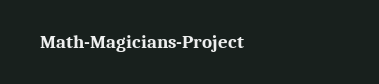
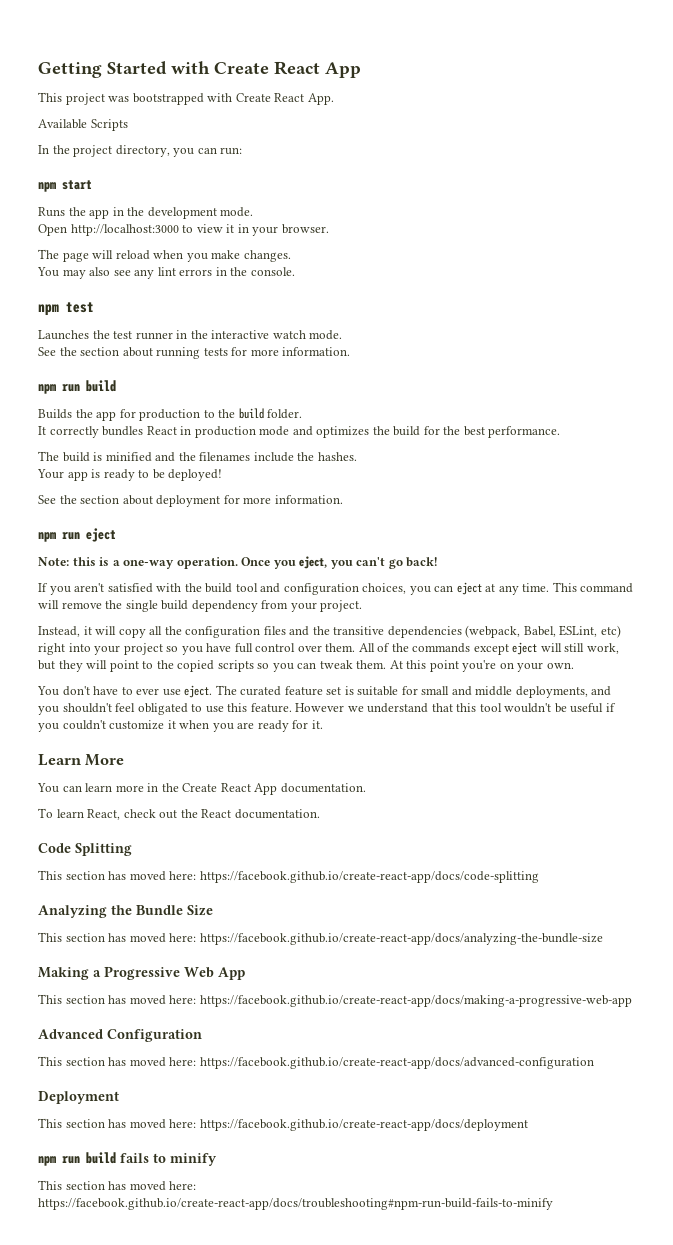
- Math-Magicians-Project
+ Getting Started with Create React App
+ This project was bootstrapped with Create React App.
+ Available Scripts
+ In the project directory, you can run:
+ npm start
+ Runs the app in the development mode.
+ Open http://localhost:3000 to view it in your browser.
+ The page will reload when you make changes.
+ You may also see any lint errors in the console.
+ npm test
+ Launches the test runner in the interactive watch mode.
+ See the section about running tests for more information.
+ npm run build
+ Builds the app for production to the build folder.
+ It correctly bundles React in production mode and optimizes the build for the best performance.
+ The build is minified and the filenames include the hashes.
+ Your app is ready to be deployed!
+ See the section about deployment for more information.
+ npm run eject
+ Note: this is a one-way operation. Once you eject, you can't go back!
+ If you aren't satisfied with the build tool and configuration choices, you can eject at any time. This command will remove the single build dependency from your project.
+ Instead, it will copy all the configuration files and the transitive dependencies (webpack, Babel, ESLint, etc) right into your project so you have full control over them. All of the commands except eject will still work, but they will point to the copied scripts so you can tweak them. At this point you're on your own.
+ You don't have to ever use eject. The curated feature set is suitable for small and middle deployments, and you shouldn't feel obligated to use this feature. However we understand that this tool wouldn't be useful if you couldn't customize it when you are ready for it.
+ Learn More
+ You can learn more in the Create React App documentation.
+ To learn React, check out the React documentation.
+ Code Splitting
+ This section has moved here: https://facebook.github.io/create-react-app/docs/code-splitting
+ Analyzing the Bundle Size
+ This section has moved here: https://facebook.github.io/create-react-app/docs/analyzing-the-bundle-size
+ Making a Progressive Web App
+ This section has moved here: https://facebook.github.io/create-react-app/docs/making-a-progressive-web-app
+ Advanced Configuration
+ This section has moved here: https://facebook.github.io/create-react-app/docs/advanced-configuration
+ Deployment
+ This section has moved here: https://facebook.github.io/create-react-app/docs/deployment
+ npm run build fails to minify
+ This section has moved here: https://facebook.github.io/create-react-app/docs/troubleshooting#npm-run-build-fails-to-minify

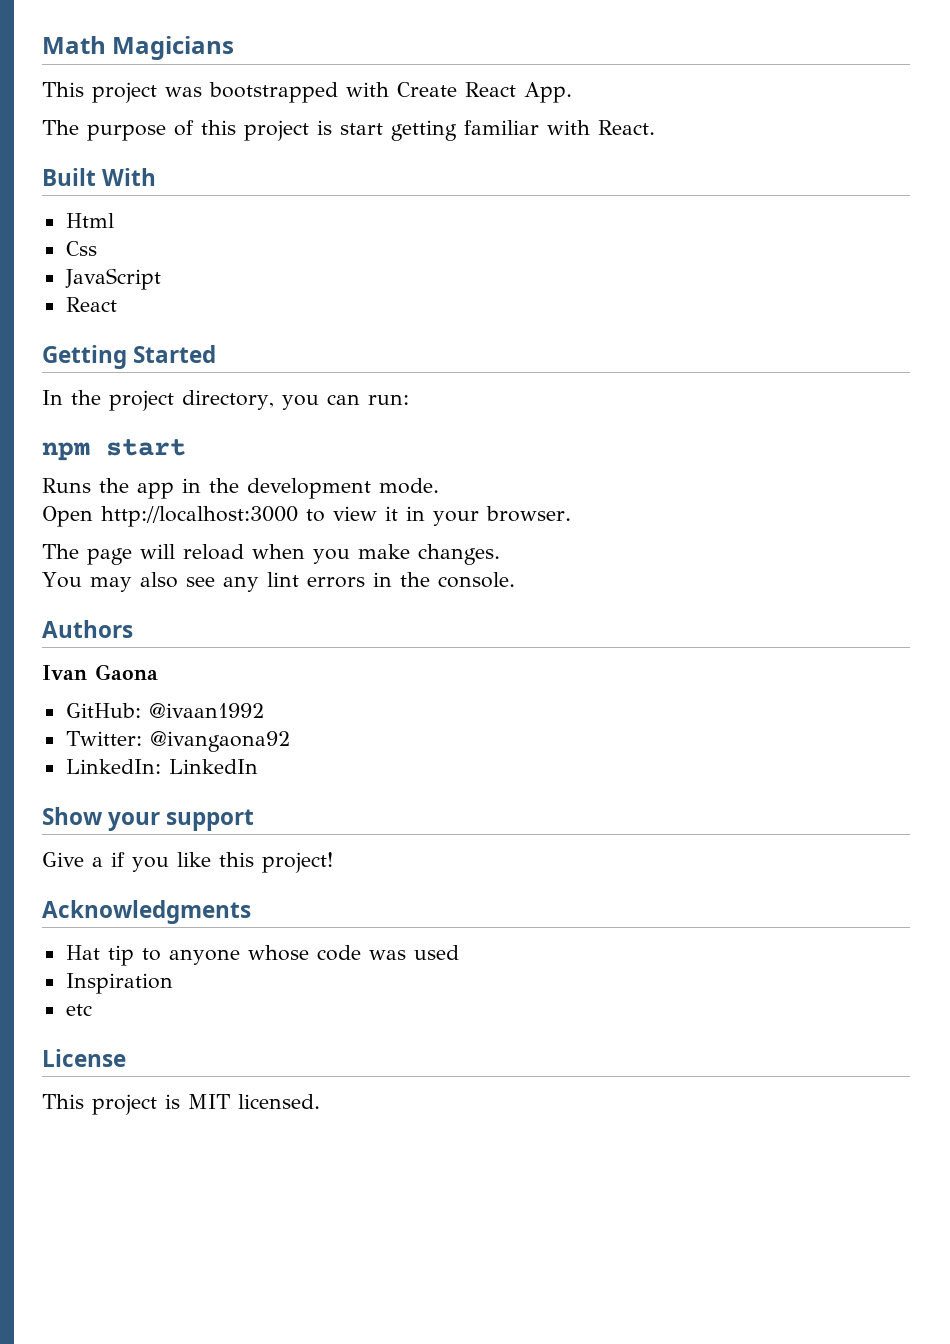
- Getting Started with Create React App
+ Math Magicians
- Available Scripts
+ The purpose of this project is start getting familiar with React.
+ Built With
+ Html
+ Css
+ JavaScript
+ React
+ Getting Started
- npm test
- Launches the test runner in the interactive watch mode.
- See the section about running tests for more information.
- npm run build
- Builds the app for production to the build folder.
- It correctly bundles React in production mode and optimizes the build for the best performance.
- The build is minified and the filenames include the hashes.
- Your app is ready to be deployed!
- See the section about deployment for more information.
- npm run eject
- Note: this is a one-way operation. Once you eject, you can't go back!
- If you aren't satisfied with the build tool and configuration choices, you can eject at any time. This command will remove the single build dependency from your project.
- Instead, it will copy all the configuration files and the transitive dependencies (webpack, Babel, ESLint, etc) right into your project so you have full control over them. All of the commands except eject will still work, but they will point to the copied scripts so you can tweak them. At this point you're on your own.
- You don't have to ever use eject. The curated feature set is suitable for small and middle deployments, and you shouldn't feel obligated to use this feature. However we understand that this tool wouldn't be useful if you couldn't customize it when you are ready for it.
- Learn More
- You can learn more in the Create React App documentation.
- To learn React, check out the React documentation.
- Code Splitting
- This section has moved here: https://facebook.github.io/create-react-app/docs/code-splitting
- Analyzing the Bundle Size
- This section has moved here: https://facebook.github.io/create-react-app/docs/analyzing-the-bundle-size
- Making a Progressive Web App
- This section has moved here: https://facebook.github.io/create-react-app/docs/making-a-progressive-web-app
- Advanced Configuration
- This section has moved here: https://facebook.github.io/create-react-app/docs/advanced-configuration
- Deployment
- This section has moved here: https://facebook.github.io/create-react-app/docs/deployment
- npm run build fails to minify
- This section has moved here: https://facebook.github.io/create-react-app/docs/troubleshooting#npm-run-build-fails-to-minify
+ Authors
+ Ivan Gaona
+ GitHub: @ivaan1992
+ Twitter: @ivangaona92
+ LinkedIn: LinkedIn
+ Show your support
+ Give a if you like this project!
+ Acknowledgments
+ Hat tip to anyone whose code was used
+ Inspiration
+ etc
+ License
+ This project is MIT licensed.

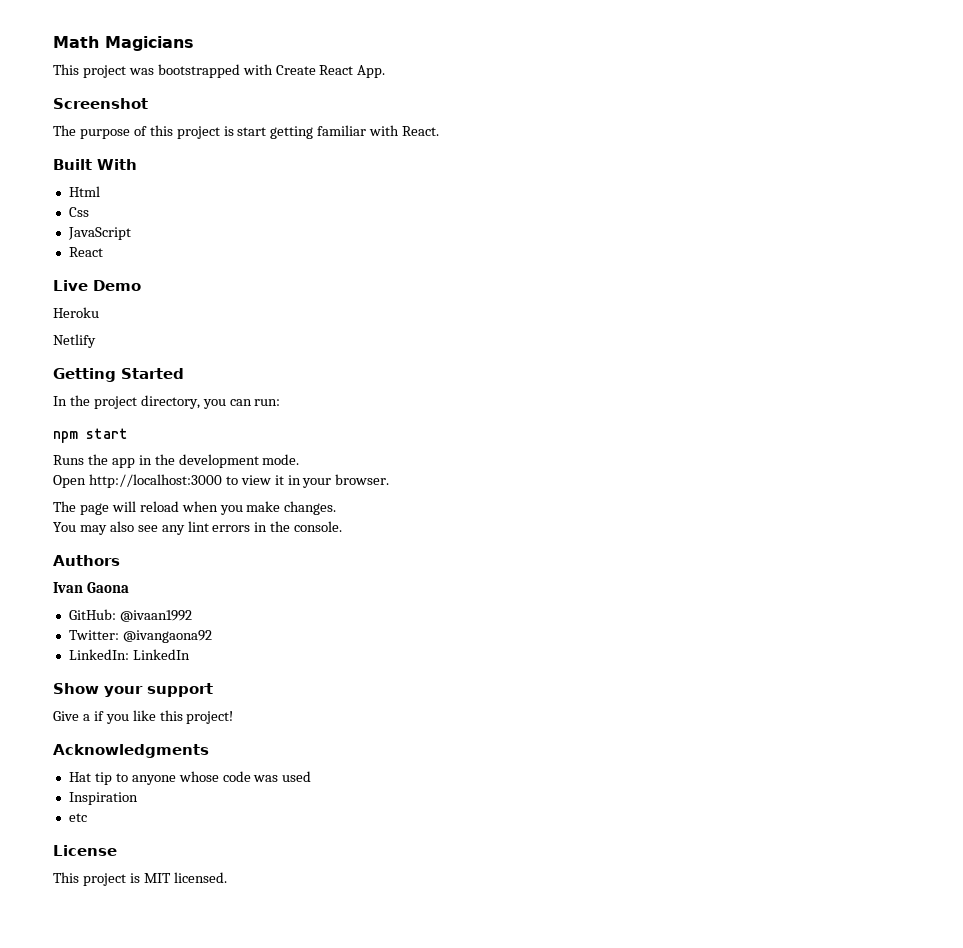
+ Screenshot
+ Live Demo
+ Heroku
+ Netlify

